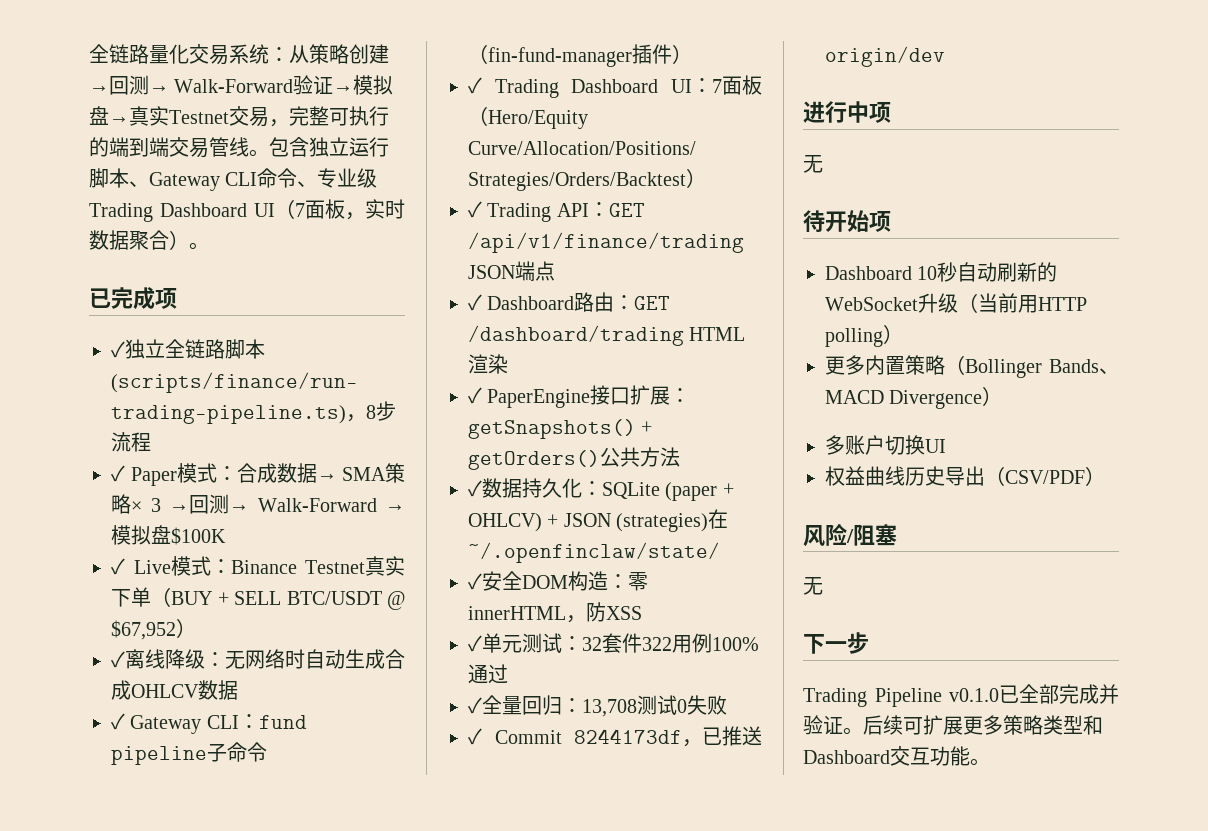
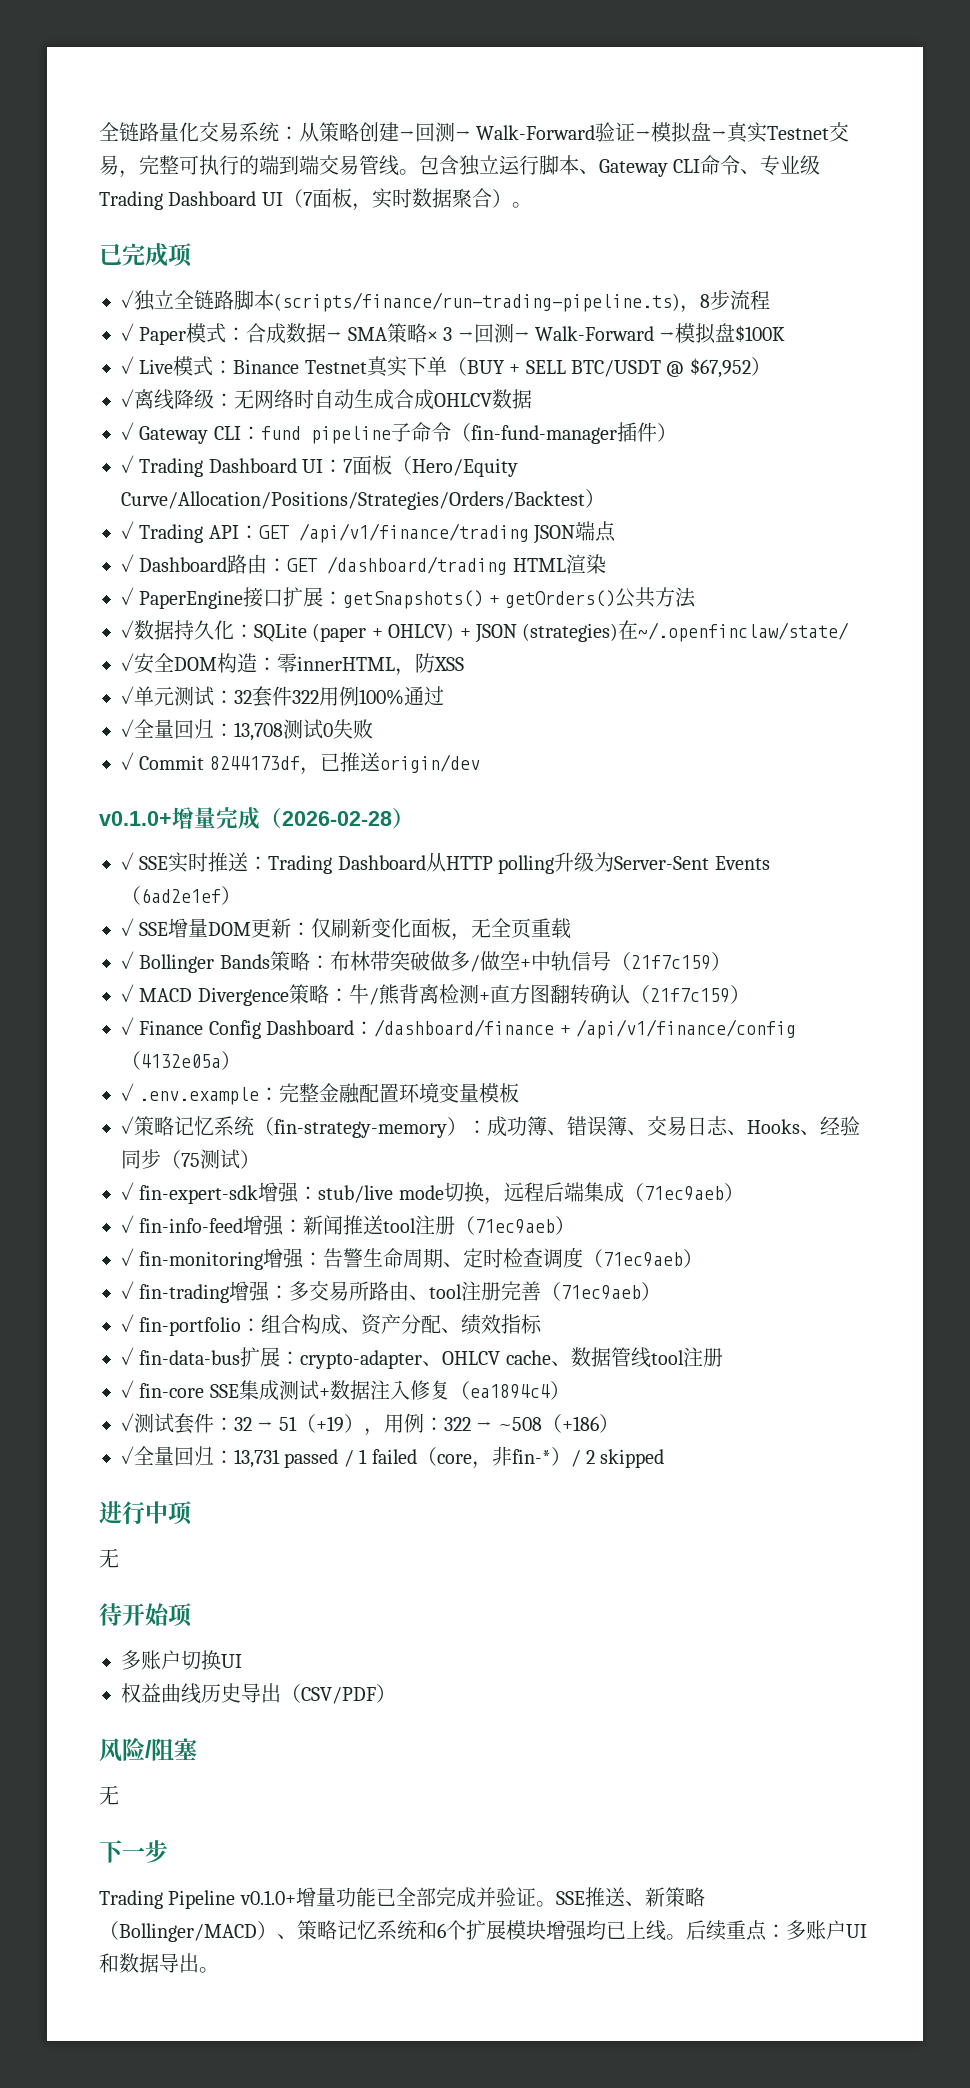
+ v0.1.0+增量完成（2026-02-28）
+ ✓ SSE实时推送：Trading Dashboard从HTTP polling升级为Server-Sent Events（6ad2e1ef）
+ ✓ SSE增量DOM更新：仅刷新变化面板，无全页重载
+ ✓ Bollinger Bands策略：布林带突破做多/做空+中轨信号（21f7c159）
+ ✓ MACD Divergence策略：牛/熊背离检测+直方图翻转确认（21f7c159）
+ ✓ Finance Config Dashboard：/dashboard/finance + /api/v1/finance/config（4132e05a）
+ ✓ .env.example：完整金融配置环境变量模板
+ ✓策略记忆系统（fin-strategy-memory）：成功簿、错误簿、交易日志、Hooks、经验同步（75测试）
+ ✓ fin-expert-sdk增强：stub/live mode切换，远程后端集成（71ec9aeb）
+ ✓ fin-info-feed增强：新闻推送tool注册（71ec9aeb）
+ ✓ fin-monitoring增强：告警生命周期、定时检查调度（71ec9aeb）
+ ✓ fin-trading增强：多交易所路由、tool注册完善（71ec9aeb）
+ ✓ fin-portfolio：组合构成、资产分配、绩效指标
+ ✓ fin-data-bus扩展：crypto-adapter、OHLCV cache、数据管线tool注册
+ ✓ fin-core SSE集成测试+数据注入修复（ea1894c4）
+ ✓测试套件：32 → 51（+19），用例：322 → ~508（+186）
+ ✓全量回归：13,731 passed / 1 failed（core，非fin-*）/ 2 skipped
- Dashboard 10秒自动刷新的WebSocket升级（当前用HTTP polling）
- 更多内置策略（Bollinger Bands、MACD Divergence）
- Trading Pipeline v0.1.0已全部完成并验证。
+ Trading Pipeline v0.1.0+增量功能已全部完成并验证。
- 后续可扩展更多策略类型和Dashboard交互功能。
+ SSE推送、新策略（Bollinger/MACD）、策略记忆系统和6个扩展模块增强均已上线。后续重点：多账户UI和数据导出。

